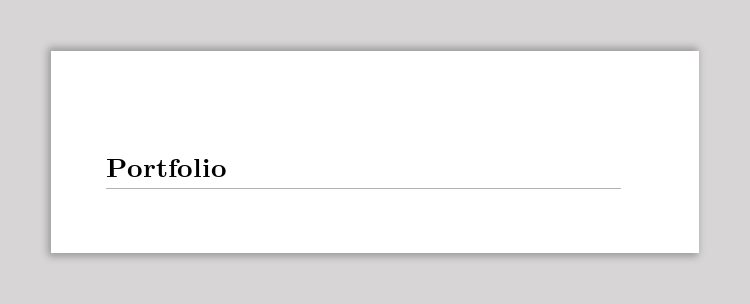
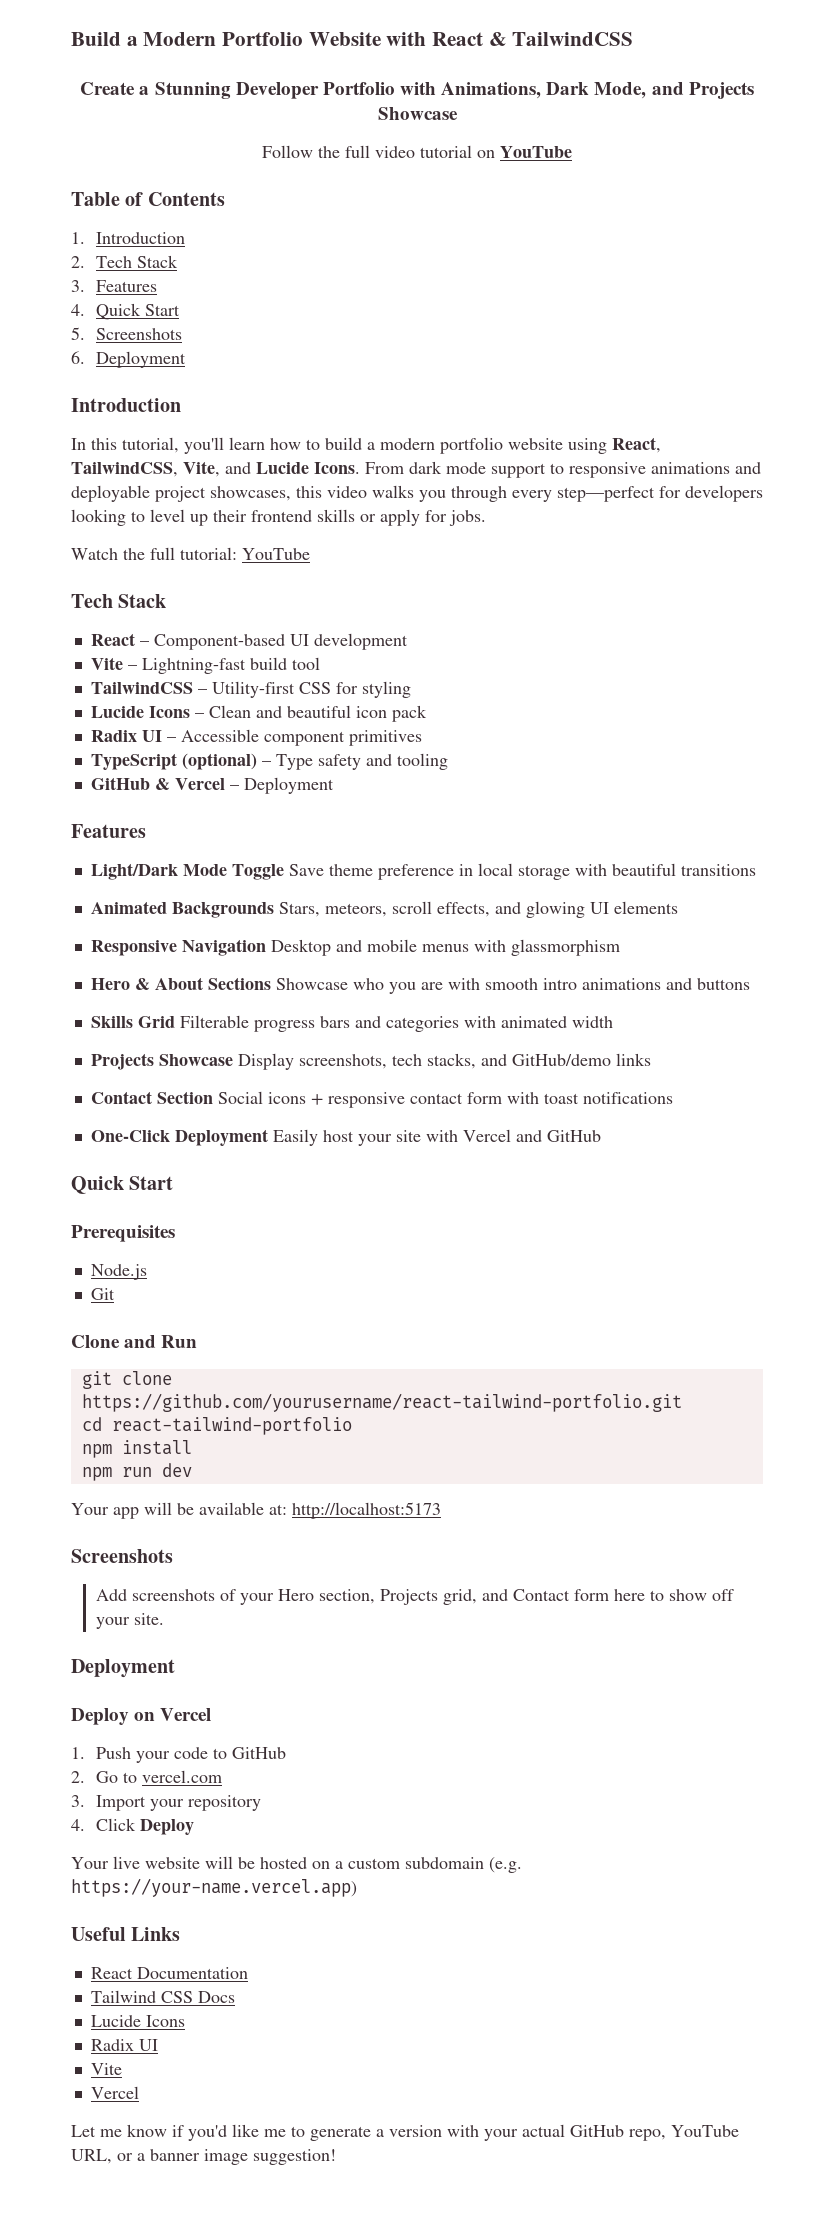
- Portfolio
+ Build a Modern Portfolio Website with React & TailwindCSS
+ Create a Stunning Developer Portfolio with Animations, Dark Mode, and Projects Showcase
+ Follow the full video tutorial on YouTube
+ Table of Contents
+ 1. Introduction
+ 2. Tech Stack
+ 3. Features
+ 4. Quick Start
+ 5. Screenshots
+ 6. Deployment
+ Introduction
+ In this tutorial, you'll learn how to build a modern portfolio website using React, TailwindCSS, Vite, and Lucide Icons. From dark mode support to responsive animations and deployable project showcases, this video walks you through every step—perfect for developers looking to level up their frontend skills or apply for jobs.
+ Watch the full tutorial: YouTube
+ Tech Stack
+ React – Component-based UI development
+ Vite – Lightning-fast build tool
+ TailwindCSS – Utility-first CSS for styling
+ Lucide Icons – Clean and beautiful icon pack
+ Radix UI – Accessible component primitives
+ TypeScript (optional) – Type safety and tooling
+ GitHub & Vercel – Deployment
+ Features
+ Light/Dark Mode Toggle Save theme preference in local storage with beautiful transitions
+ Animated Backgrounds Stars, meteors, scroll effects, and glowing UI elements
+ Responsive Navigation Desktop and mobile menus with glassmorphism
+ Hero & About Sections Showcase who you are with smooth intro animations and buttons
+ Skills Grid Filterable progress bars and categories with animated width
+ Projects Showcase Display screenshots, tech stacks, and GitHub/demo links
+ Contact Section Social icons + responsive contact form with toast notifications
+ One-Click Deployment Easily host your site with Vercel and GitHub
+ Quick Start
+ Prerequisites
+ Node.js
+ Git
+ Clone and Run
+ git clone https://github.com/yourusername/react-tailwind-portfolio.git
+ cd react-tailwind-portfolio
+ npm install
+ npm run dev
+ Your app will be available at: http://localhost:5173
+ Screenshots
+ Add screenshots of your Hero section, Projects grid, and Contact form here to show off your site.
+ Deployment
+ Deploy on Vercel
+ 1. Push your code to GitHub
+ 2. Go to vercel.com
+ 3. Import your repository
+ 4. Click Deploy
+ Your live website will be hosted on a custom subdomain (e.g. https://your-name.vercel.app)
+ Useful Links
+ React Documentation
+ Tailwind CSS Docs
+ Lucide Icons
+ Radix UI
+ Vite
+ Vercel
+ Let me know if you'd like me to generate a version with your actual GitHub repo, YouTube URL, or a banner image suggestion!

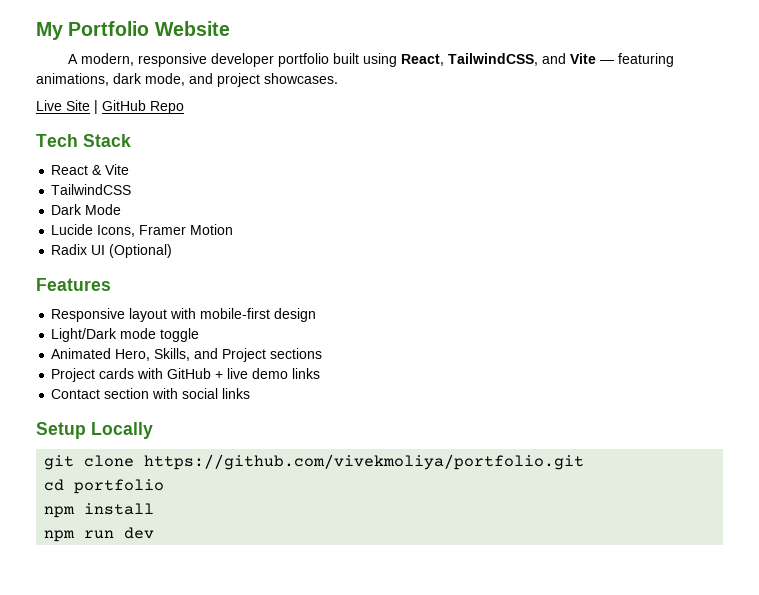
- Build a Modern Portfolio Website with React & TailwindCSS
- Create a Stunning Developer Portfolio with Animations, Dark Mode, and Projects Showcase
- Follow the full video tutorial on YouTube
- Table of Contents
- 1. Introduction
- 2. Tech Stack
- 3. Features
- 4. Quick Start
- 5. Screenshots
- 6. Deployment
- Introduction
- In this tutorial, you'll learn how to build a modern portfolio website using React, TailwindCSS, Vite, and Lucide Icons. From dark mode support to responsive animations and deployable project showcases, this video walks you through every step—perfect for developers looking to level up their frontend skills or apply for jobs.
- Watch the full tutorial: YouTube
+ My Portfolio Website
+ A modern, responsive developer portfolio built using React, TailwindCSS, and Vite — featuring animations, dark mode, and project showcases.
+ Live Site | GitHub Repo
  Tech Stack
- React – Component-based UI development
- Vite – Lightning-fast build tool
- TailwindCSS – Utility-first CSS for styling
- Lucide Icons – Clean and beautiful icon pack
- Radix UI – Accessible component primitives
- TypeScript (optional) – Type safety and tooling
- GitHub & Vercel – Deployment
+ React & Vite
+ TailwindCSS
+ Dark Mode
+ Lucide Icons, Framer Motion
+ Radix UI (Optional)
  Features
- Light/Dark Mode Toggle Save theme preference in local storage with beautiful transitions
- Animated Backgrounds Stars, meteors, scroll effects, and glowing UI elements
- Responsive Navigation Desktop and mobile menus with glassmorphism
- Hero & About Sections Showcase who you are with smooth intro animations and buttons
- Skills Grid Filterable progress bars and categories with animated width
- Projects Showcase Display screenshots, tech stacks, and GitHub/demo links
- Contact Section Social icons + responsive contact form with toast notifications
- One-Click Deployment Easily host your site with Vercel and GitHub
- Quick Start
- Prerequisites
- Node.js
- Git
- Clone and Run
+ Responsive layout with mobile-first design
+ Light/Dark mode toggle
+ Animated Hero, Skills, and Project sections
+ Project cards with GitHub + live demo links
+ Contact section with social links
+ Setup Locally
- git clone https://github.com/yourusername/react-tailwind-portfolio.git
+ git clone https://github.com/vivekmoliya/portfolio.git
- cd react-tailwind-portfolio
+ cd portfolio
- Your app will be available at: http://localhost:5173
- Screenshots
- Add screenshots of your Hero section, Projects grid, and Contact form here to show off your site.
- Deployment
- Deploy on Vercel
- 1. Push your code to GitHub
- 2. Go to vercel.com
- 3. Import your repository
- 4. Click Deploy
- Your live website will be hosted on a custom subdomain (e.g. https://your-name.vercel.app)
- Useful Links
- React Documentation
- Tailwind CSS Docs
- Lucide Icons
- Radix UI
- Vite
- Vercel
- Let me know if you'd like me to generate a version with your actual GitHub repo, YouTube URL, or a banner image suggestion!

